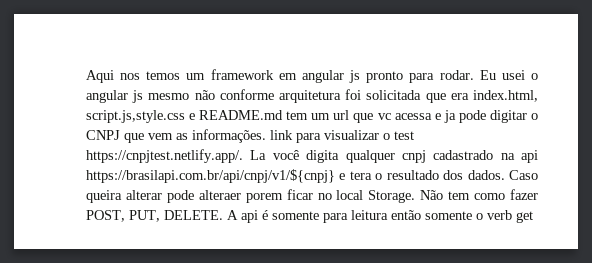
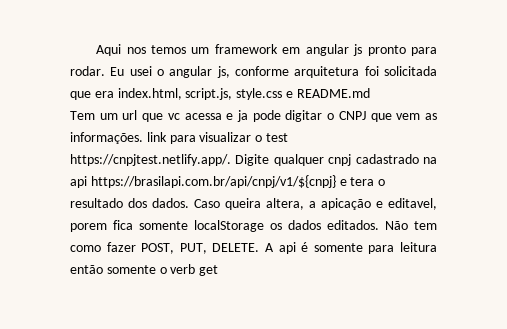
- Eu usei o angular js mesmo não conforme arquitetura foi solicitada que era index.html, script.js,style.css e README.md tem um url que vc acessa e ja pode digitar o CNPJ que vem as informações. link para visualizar o test https://cnpjtest.netlify.app/. La você digita qualquer cnpj cadastrado na api https://brasilapi.com.br/api/cnpj/v1/${cnpj} e tera o resultado dos dados.
+ Eu usei o angular js, conforme arquitetura foi solicitada que era index.html, script.js, style.css e README.md
+ Tem um url que vc acessa e ja pode digitar o CNPJ que vem as informações. link para visualizar o test https://cnpjtest.netlify.app/. Digite qualquer cnpj cadastrado na api https://brasilapi.com.br/api/cnpj/v1/${cnpj} e tera o resultado dos dados.
- Caso queira alterar pode alteraer porem ficar no local Storage.
+ Caso queira altera, a apicação e editavel, porem fica somente localStorage os dados editados.

